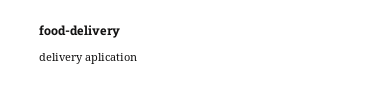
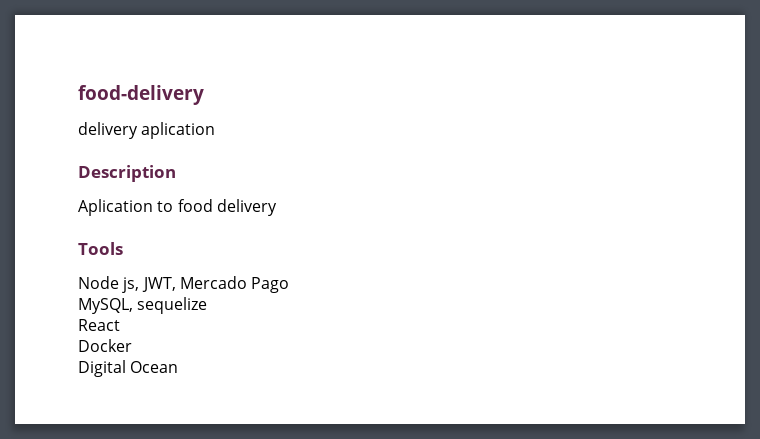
+ Description
+ Aplication to food delivery
+ Tools
+ Node js, JWT, Mercado Pago
+ MySQL, sequelize
+ React
+ Docker
+ Digital Ocean

